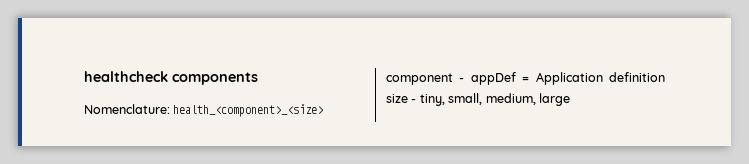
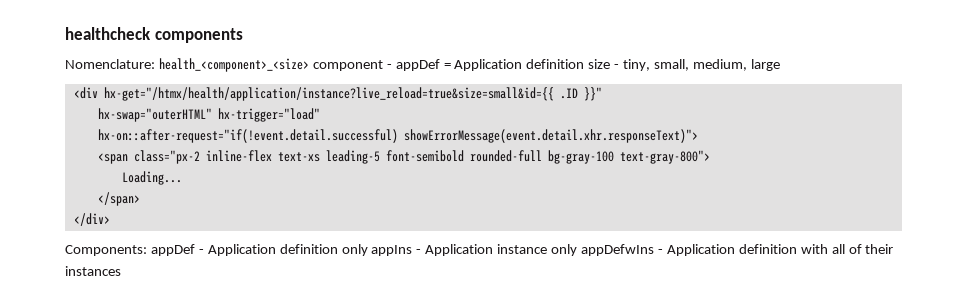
+ <div hx-get="/htmx/health/application/instance?live_reload=true&size=small&id={{ .ID }}"
+ hx-swap="outerHTML" hx-trigger="load"
+ hx-on::after-request="if(!event.detail.successful) showErrorMessage(event.detail.xhr.responseText)">
+ <span class="px-2 inline-flex text-xs leading-5 font-semibold rounded-full bg-gray-100 text-gray-800">
+ Loading...
+ </span>
+ </div>
+ Components: appDef - Application definition only appIns - Application instance only appDefwIns - Application definition with all of their instances

